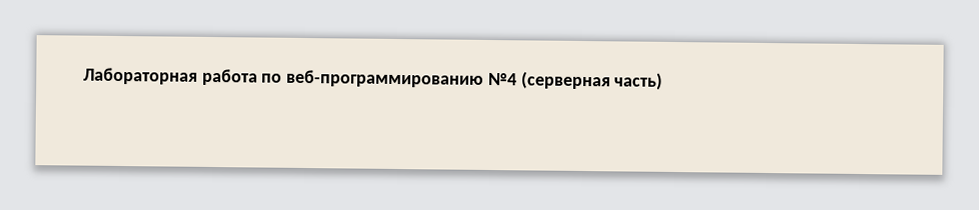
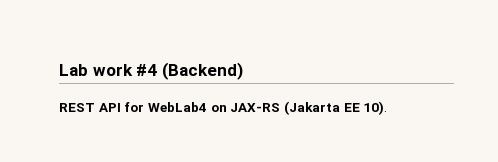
- Лабораторная работа по веб-программированию №4 (серверная часть)
+ Lab work #4 (Backend)
+ REST API for WebLab4 on JAX-RS (Jakarta EE 10).

